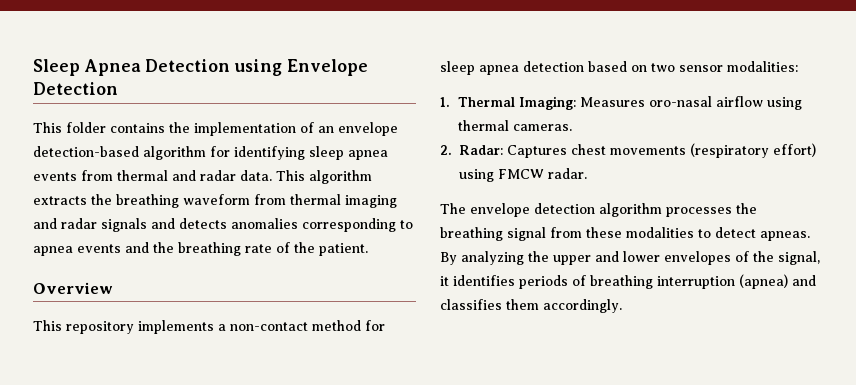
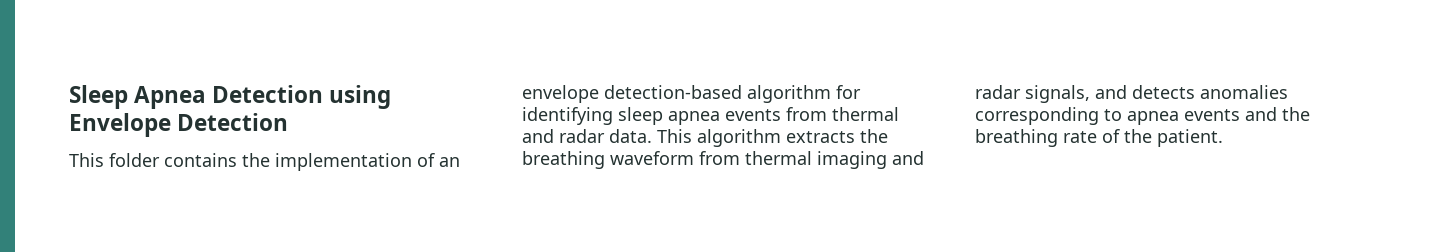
- This algorithm extracts the breathing waveform from thermal imaging and radar signals and detects anomalies corresponding to apnea events and the breathing rate of the patient.
+ This algorithm extracts the breathing waveform from thermal imaging and radar signals, and detects anomalies corresponding to apnea events and the breathing rate of the patient.
- Overview
- This repository implements a non-contact method for sleep apnea detection based on two sensor modalities:
- 1. Thermal Imaging: Measures oro-nasal airflow using thermal cameras.
- 2. Radar: Captures chest movements (respiratory effort) using FMCW radar.
- The envelope detection algorithm processes the breathing signal from these modalities to detect apneas. By analyzing the upper and lower envelopes of the signal, it identifies periods of breathing interruption (apnea) and classifies them accordingly.

